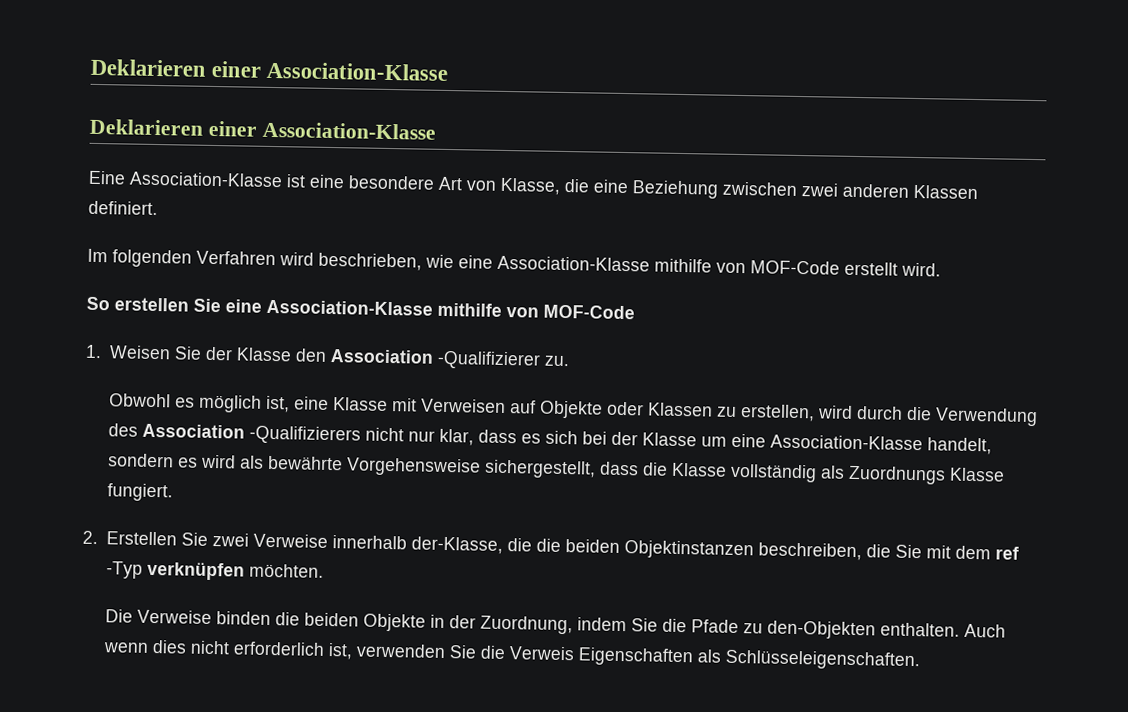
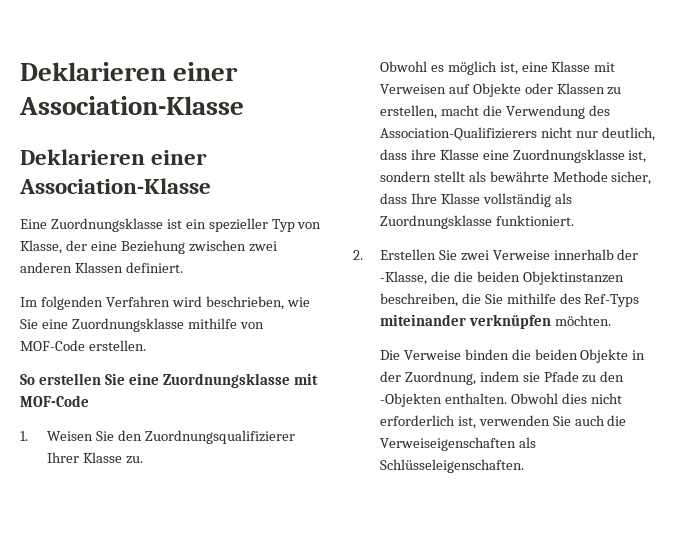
- Eine Association-Klasse ist eine besondere Art von Klasse, die eine Beziehung zwischen zwei anderen Klassen definiert.
+ Eine Zuordnungsklasse ist ein spezieller Typ von Klasse, der eine Beziehung zwischen zwei anderen Klassen definiert.
- Im folgenden Verfahren wird beschrieben, wie eine Association-Klasse mithilfe von MOF-Code erstellt wird.
+ Im folgenden Verfahren wird beschrieben, wie Sie eine Zuordnungsklasse mithilfe von MOF-Code erstellen.
- So erstellen Sie eine Association-Klasse mithilfe von MOF-Code
+ So erstellen Sie eine Zuordnungsklasse mit MOF-Code
- 1. Weisen Sie der Klasse den Association -Qualifizierer zu.
+ 1. Weisen Sie den Zuordnungsqualifizierer Ihrer Klasse zu.
- Obwohl es möglich ist, eine Klasse mit Verweisen auf Objekte oder Klassen zu erstellen, wird durch die Verwendung des Association -Qualifizierers nicht nur klar, dass es sich bei der Klasse um eine Association-Klasse handelt, sondern es wird als bewährte Vorgehensweise sichergestellt, dass die Klasse vollständig als Zuordnungs Klasse fungiert.
+ Obwohl es möglich ist, eine Klasse mit Verweisen auf Objekte oder Klassen zu erstellen, macht die Verwendung des Association-Qualifizierers nicht nur deutlich, dass ihre Klasse eine Zuordnungsklasse ist, sondern stellt als bewährte Methode sicher, dass Ihre Klasse vollständig als Zuordnungsklasse funktioniert.
- 2. Erstellen Sie zwei Verweise innerhalb der-Klasse, die die beiden Objektinstanzen beschreiben, die Sie mit dem ref -Typ verknüpfen möchten.
+ 2. Erstellen Sie zwei Verweise innerhalb der -Klasse, die die beiden Objektinstanzen beschreiben, die Sie mithilfe des Ref-Typs miteinander verknüpfen möchten.
- Die Verweise binden die beiden Objekte in der Zuordnung, indem Sie die Pfade zu den-Objekten enthalten. Auch wenn dies nicht erforderlich ist, verwenden Sie die Verweis Eigenschaften als Schlüsseleigenschaften.
+ Die Verweise binden die beiden Objekte in der Zuordnung, indem sie Pfade zu den -Objekten enthalten. Obwohl dies nicht erforderlich ist, verwenden Sie auch die Verweiseigenschaften als Schlüsseleigenschaften.

